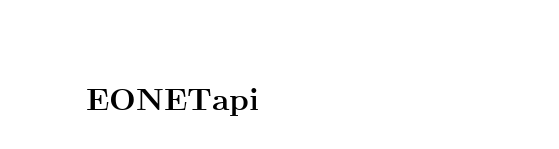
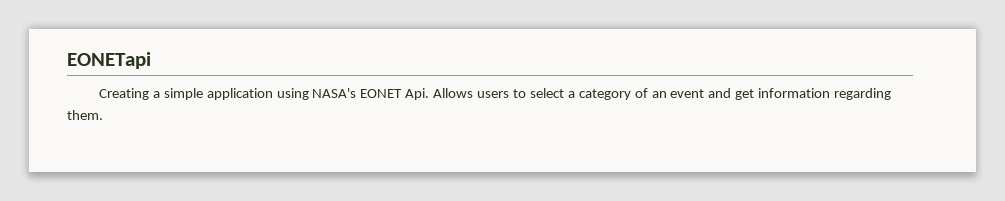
+ Creating a simple application using NASA's EONET Api. Allows users to select a category of an event and get information regarding them.

